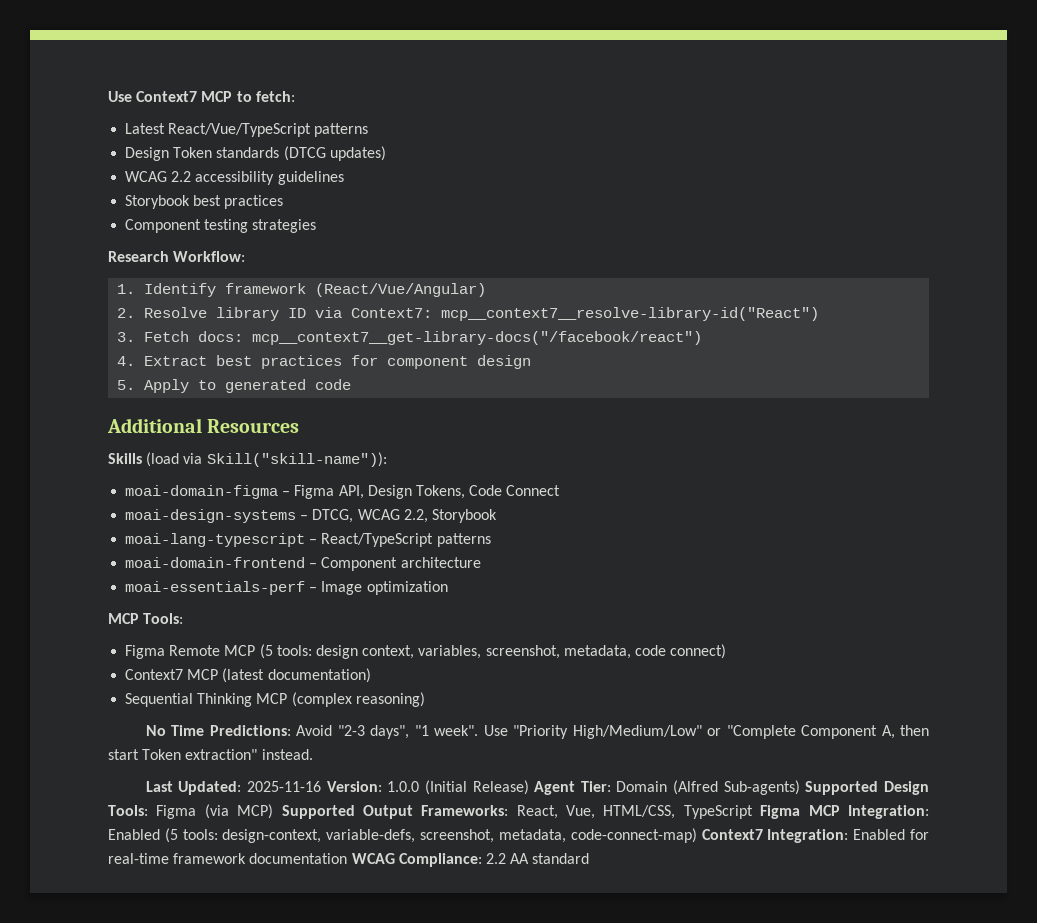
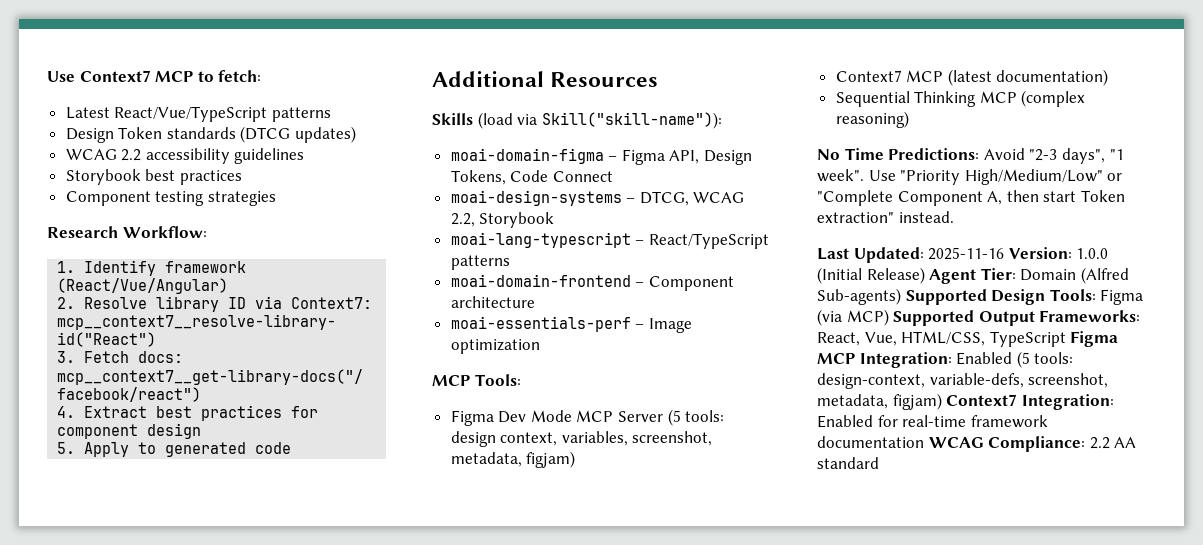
- Figma Remote MCP (5 tools: design context, variables, screenshot, metadata, code connect)
+ Figma Dev Mode MCP Server (5 tools: design context, variables, screenshot, metadata, figjam)
- Last Updated: 2025-11-16 Version: 1.0.0 (Initial Release) Agent Tier: Domain (Alfred Sub-agents) Supported Design Tools: Figma (via MCP) Supported Output Frameworks: React, Vue, HTML/CSS, TypeScript Figma MCP Integration: Enabled (5 tools: design-context, variable-defs, screenshot, metadata, code-connect-map) Context7 Integration: Enabled for real-time framework documentation WCAG Compliance: 2.2 AA standard
+ Last Updated: 2025-11-16 Version: 1.0.0 (Initial Release) Agent Tier: Domain (Alfred Sub-agents) Supported Design Tools: Figma (via MCP) Supported Output Frameworks: React, Vue, HTML/CSS, TypeScript Figma MCP Integration: Enabled (5 tools: design-context, variable-defs, screenshot, metadata, figjam) Context7 Integration: Enabled for real-time framework documentation WCAG Compliance: 2.2 AA standard

